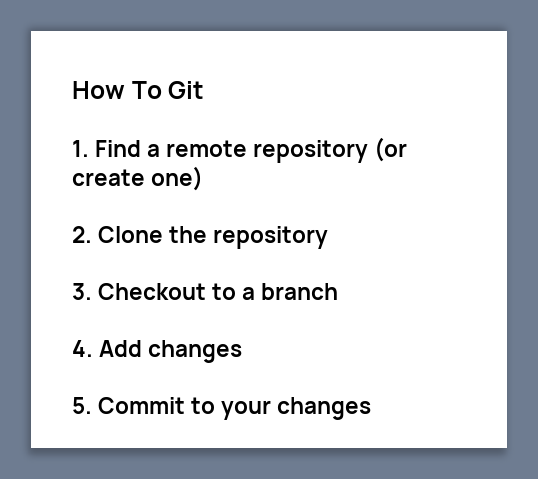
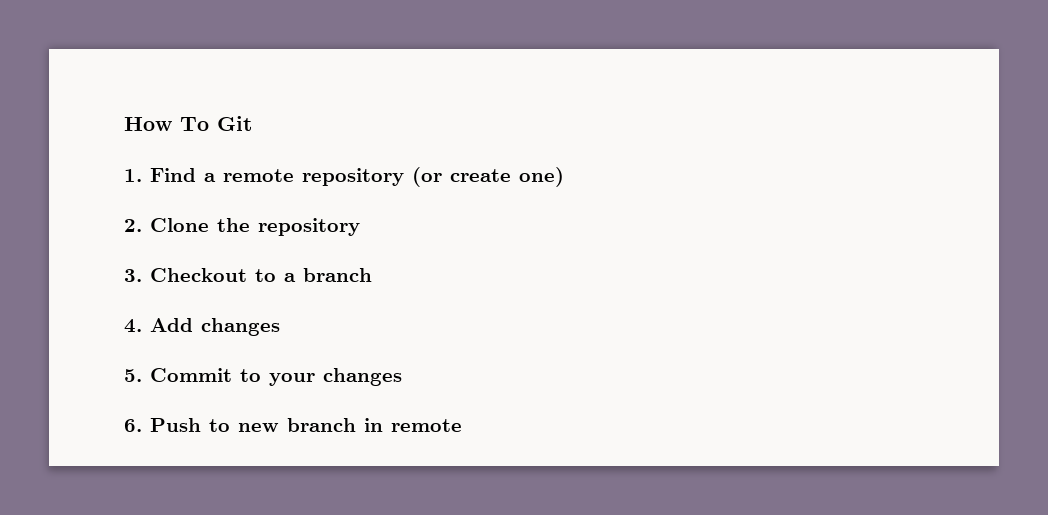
+ 6. Push to new branch in remote

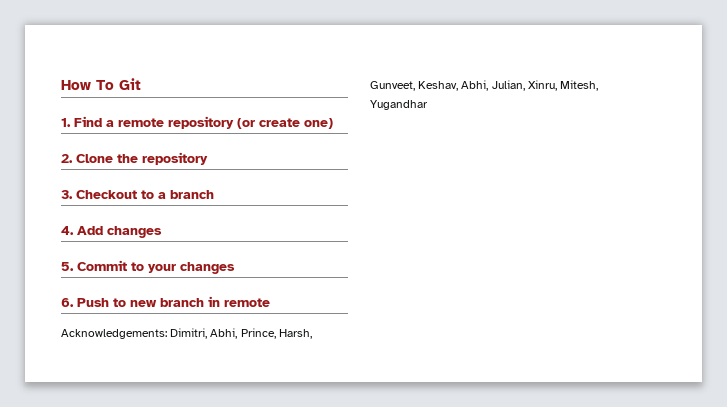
+ Acknowledgements: Dimitri, Abhi, Prince, Harsh, Gunveet, Keshav, Abhi, Julian, Xinru, Mitesh, Yugandhar

